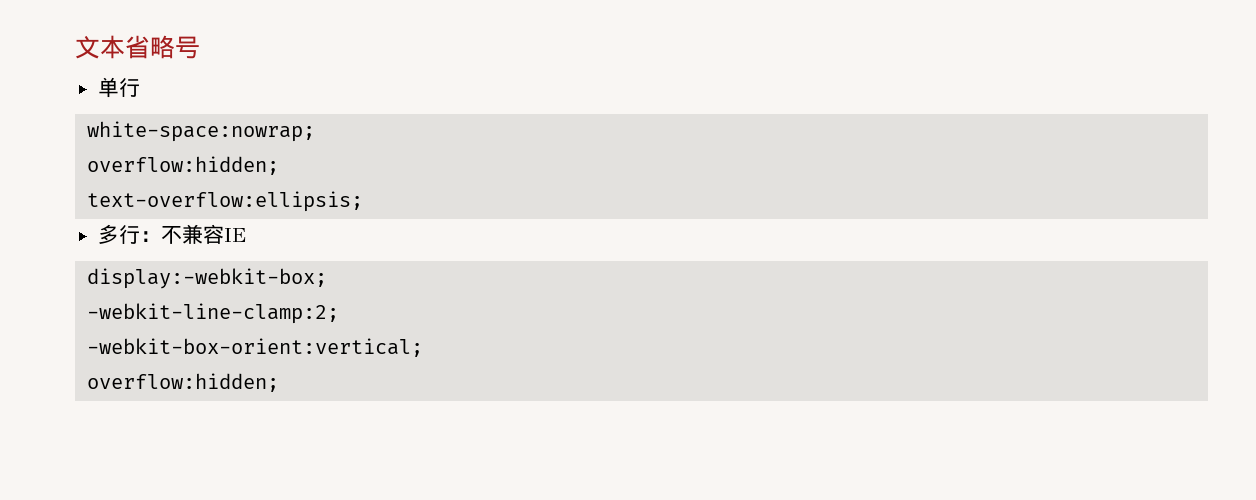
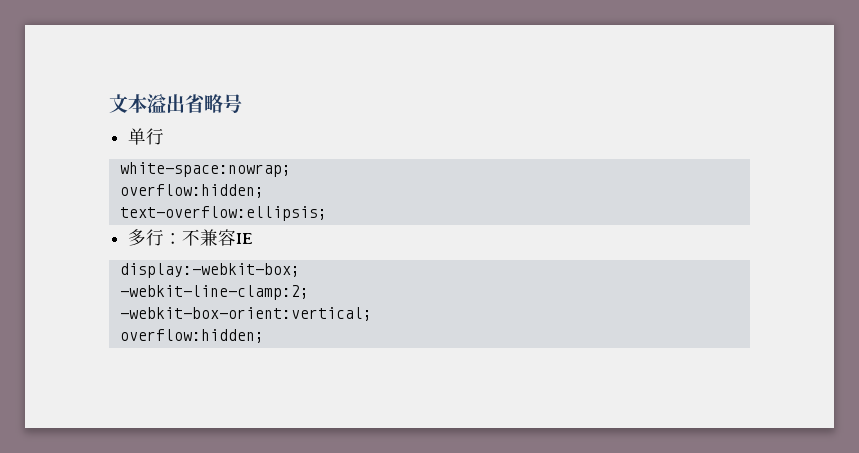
- 文本省略号
+ 文本溢出省略号

